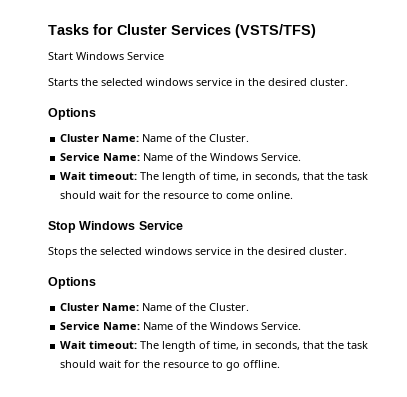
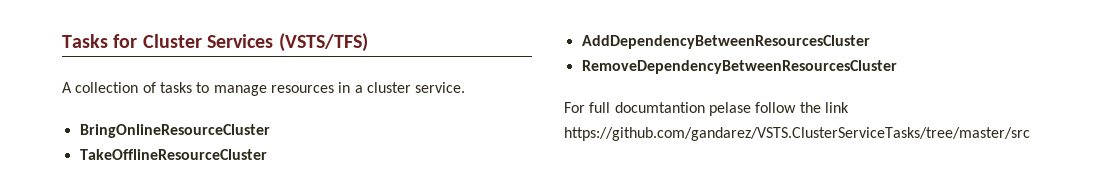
- Start Windows Service
- Starts the selected windows service in the desired cluster.
- Options
- Cluster Name: Name of the Cluster.
- Service Name: Name of the Windows Service.
- Wait timeout: The length of time, in seconds, that the task should wait for the resource to come online.
- Stop Windows Service
- Stops the selected windows service in the desired cluster.
- Options
- Cluster Name: Name of the Cluster.
- Service Name: Name of the Windows Service.
- Wait timeout: The length of time, in seconds, that the task should wait for the resource to go offline.
+ A collection of tasks to manage resources in a cluster service.
+ BringOnlineResourceCluster
+ TakeOfflineResourceCluster
+ AddDependencyBetweenResourcesCluster
+ RemoveDependencyBetweenResourcesCluster
+ For full documtantion pelase follow the link https://github.com/gandarez/VSTS.ClusterServiceTasks/tree/master/src

